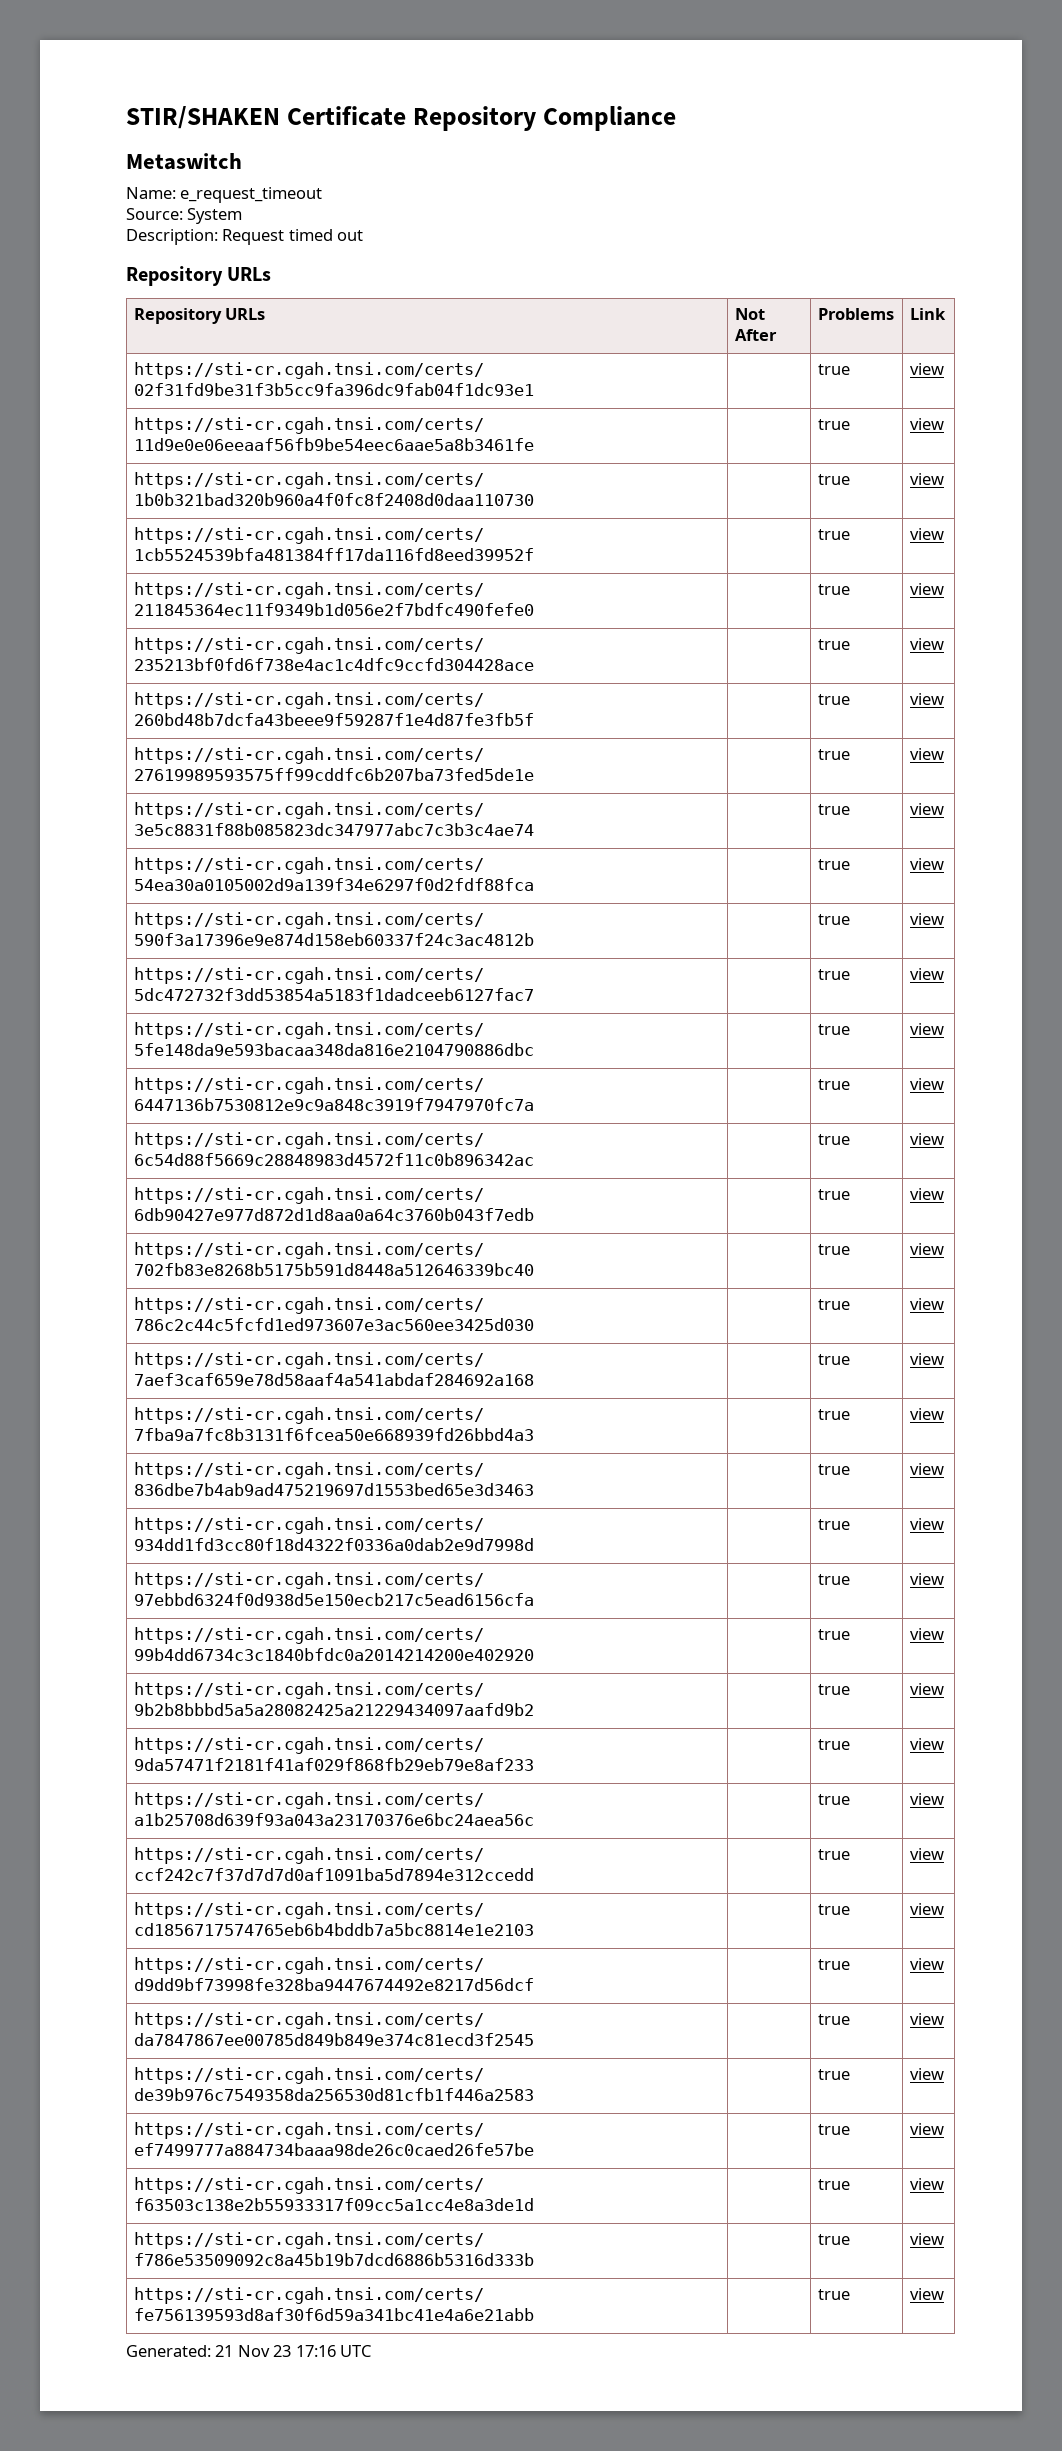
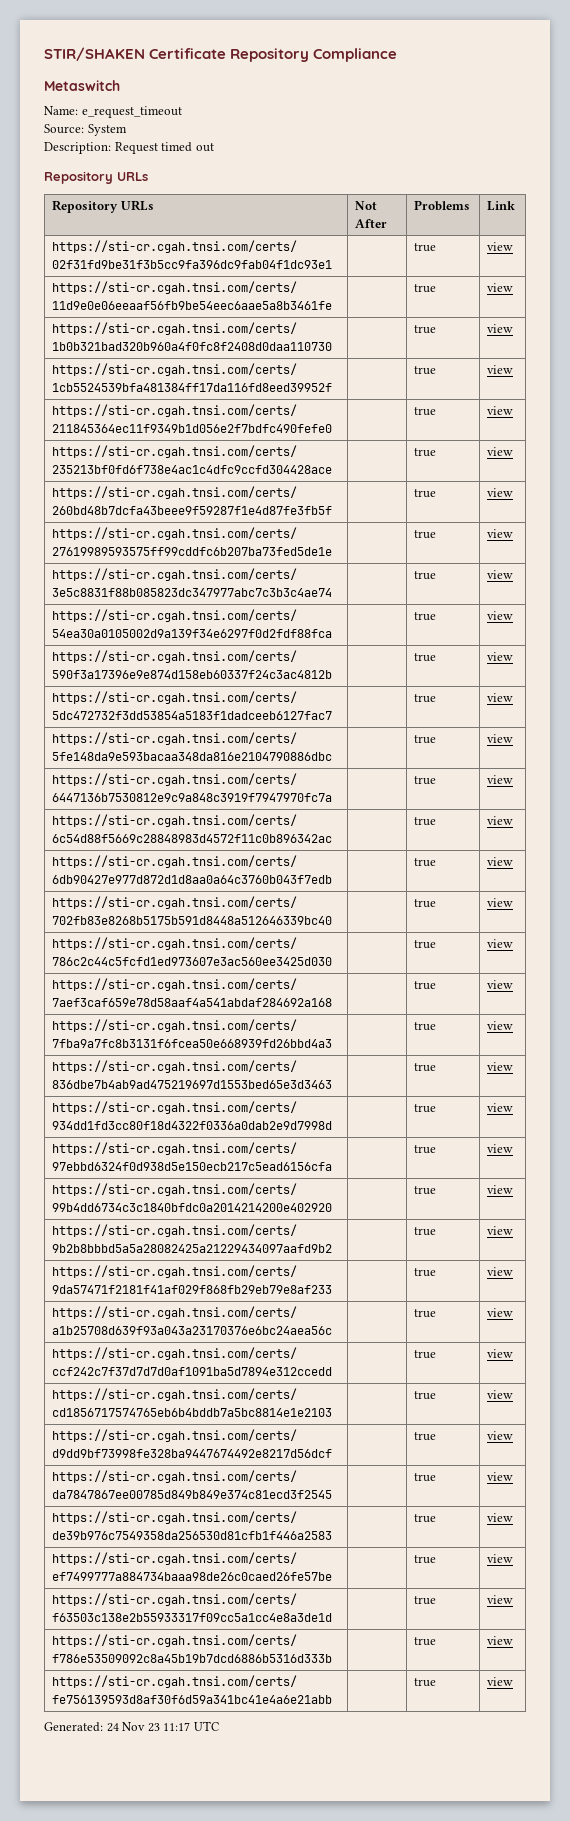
- Generated: 21 Nov 23 17:16 UTC
+ Generated: 24 Nov 23 11:17 UTC

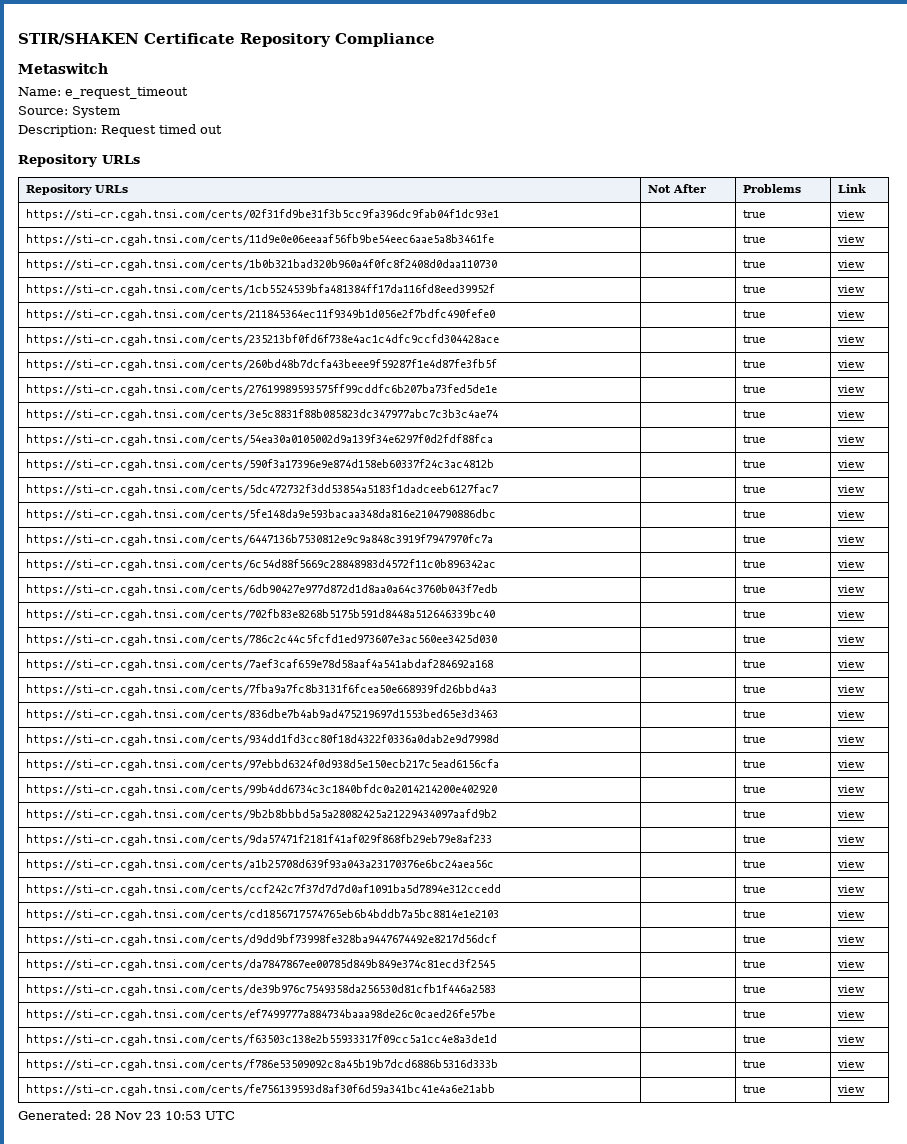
- Generated: 24 Nov 23 11:17 UTC
+ Generated: 28 Nov 23 10:53 UTC

